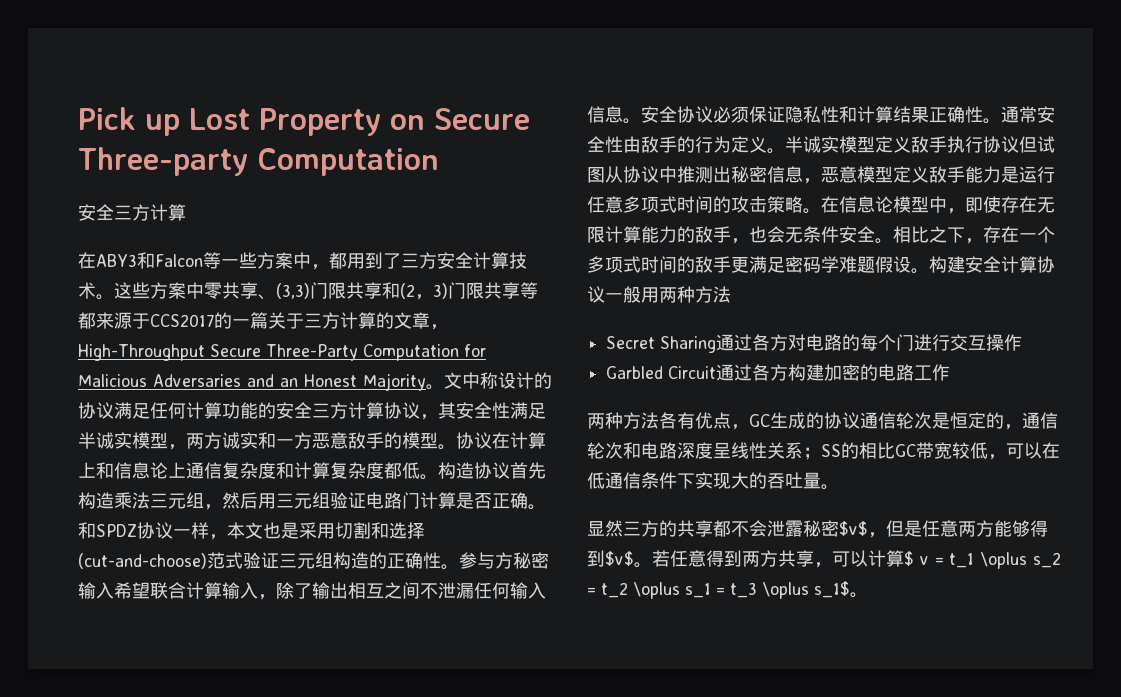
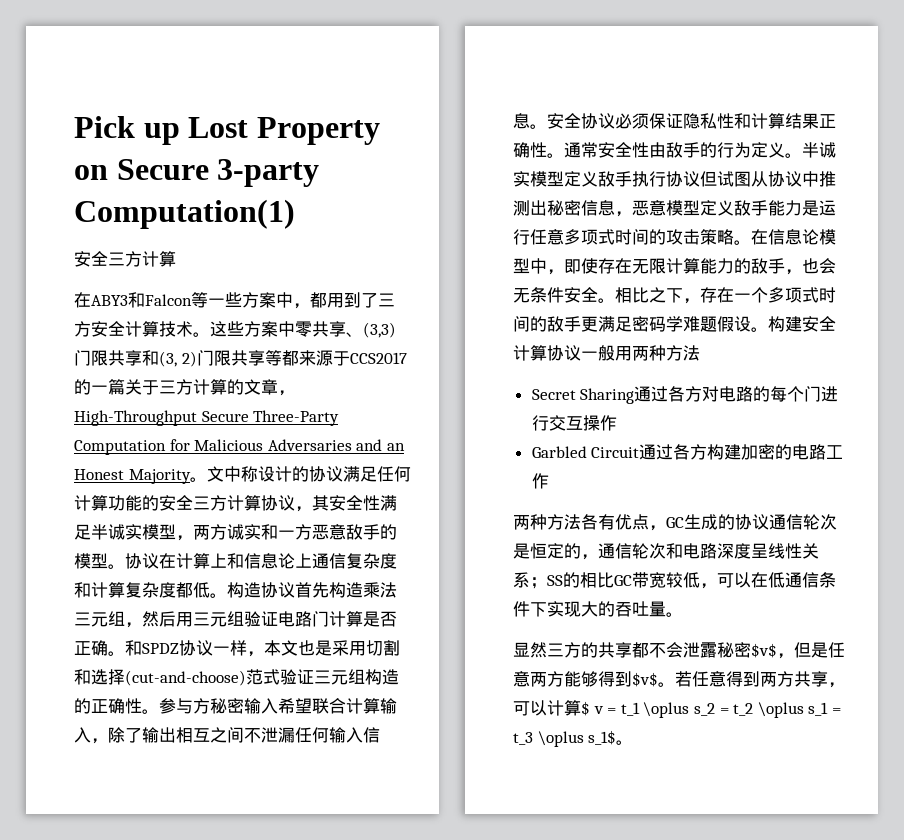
- Pick up Lost Property on Secure Three-party Computation
+ Pick up Lost Property on Secure 3-party Computation(1)
- 这些方案中零共享、(3,3)门限共享和(2，3)门限共享等都来源于CCS2017的一篇关于三方计算的文章，High-Throughput Secure Three-Party Computation for Malicious Adversaries and an Honest Majority。
+ 这些方案中零共享、(3,3)门限共享和(3, 2)门限共享等都来源于CCS2017的一篇关于三方计算的文章，High-Throughput Secure Three-Party Computation for Malicious Adversaries and an Honest Majority。

